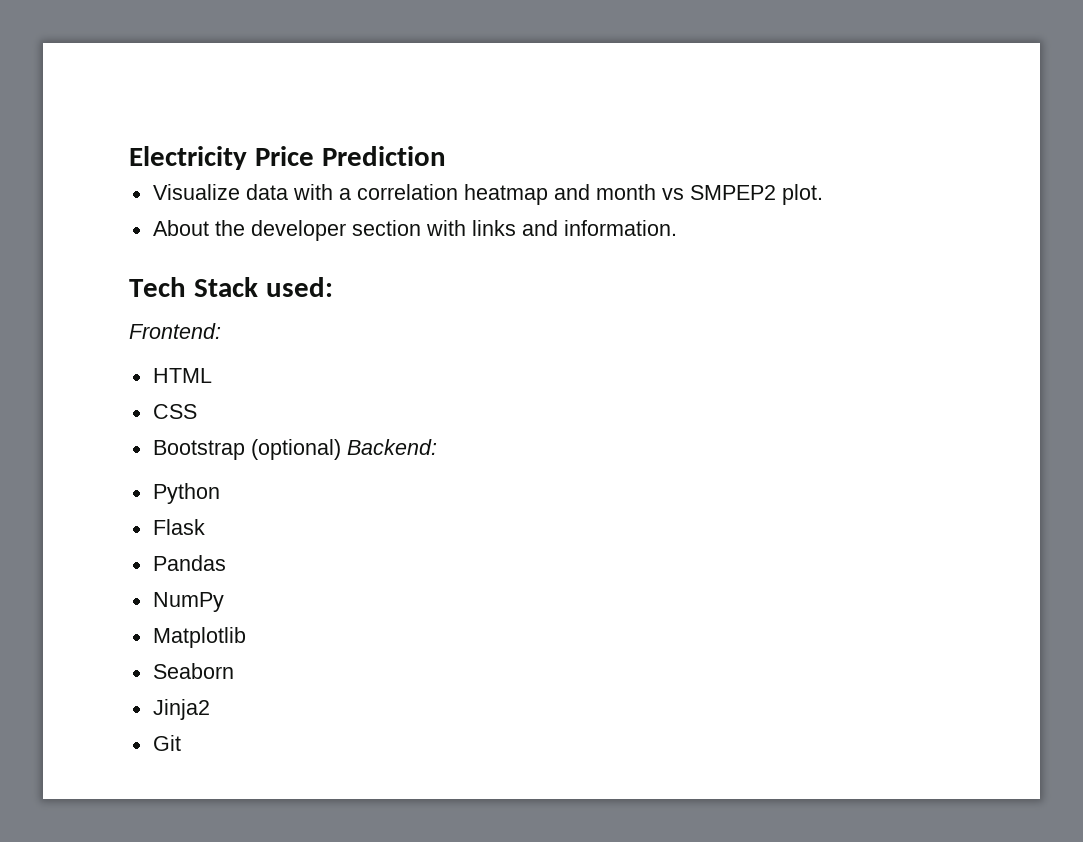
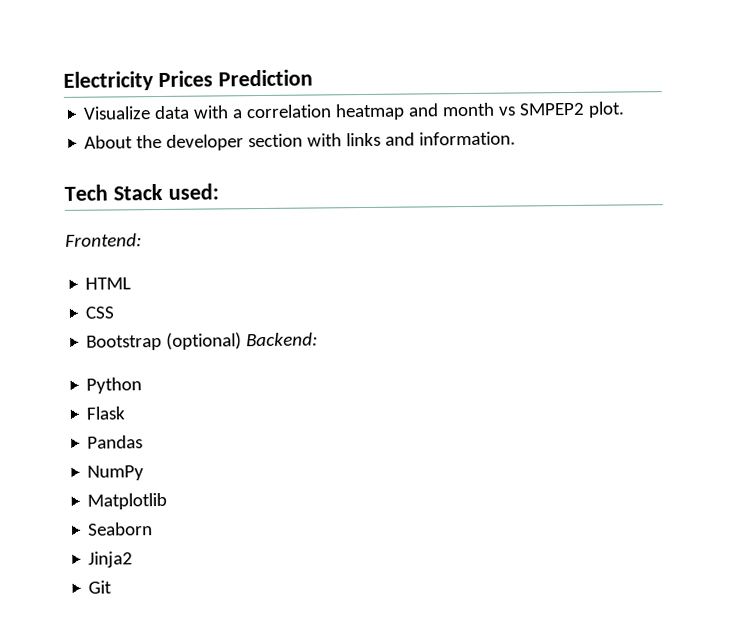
- Electricity Price Prediction
+ Electricity Prices Prediction

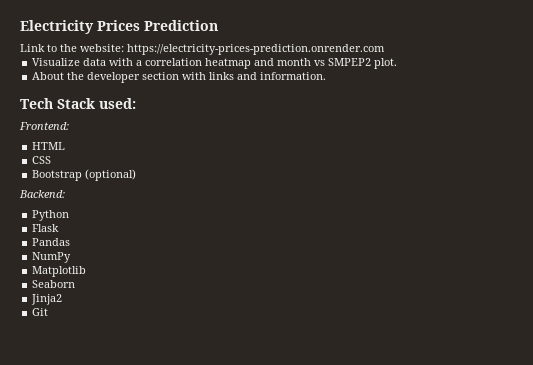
+ Link to the website: https://electricity-prices-prediction.onrender.com
- Bootstrap (optional) Backend:
+ Bootstrap (optional)
+ Backend:

